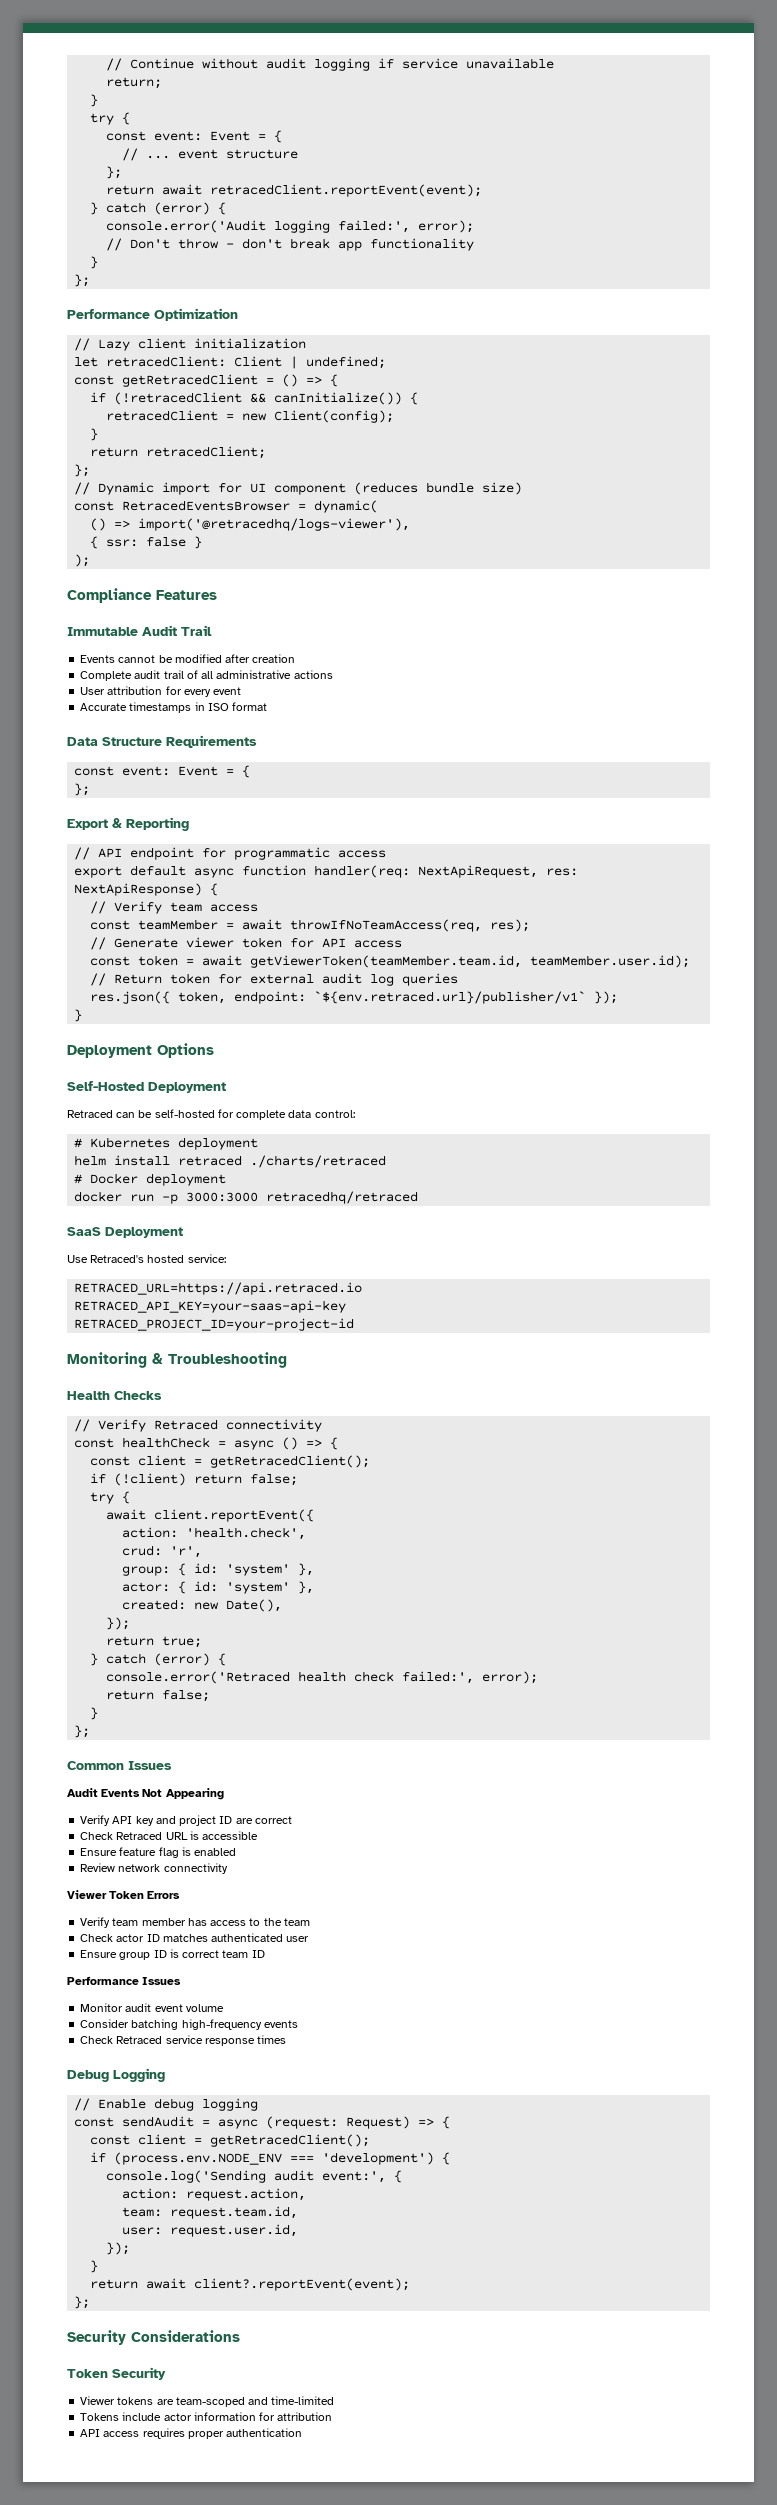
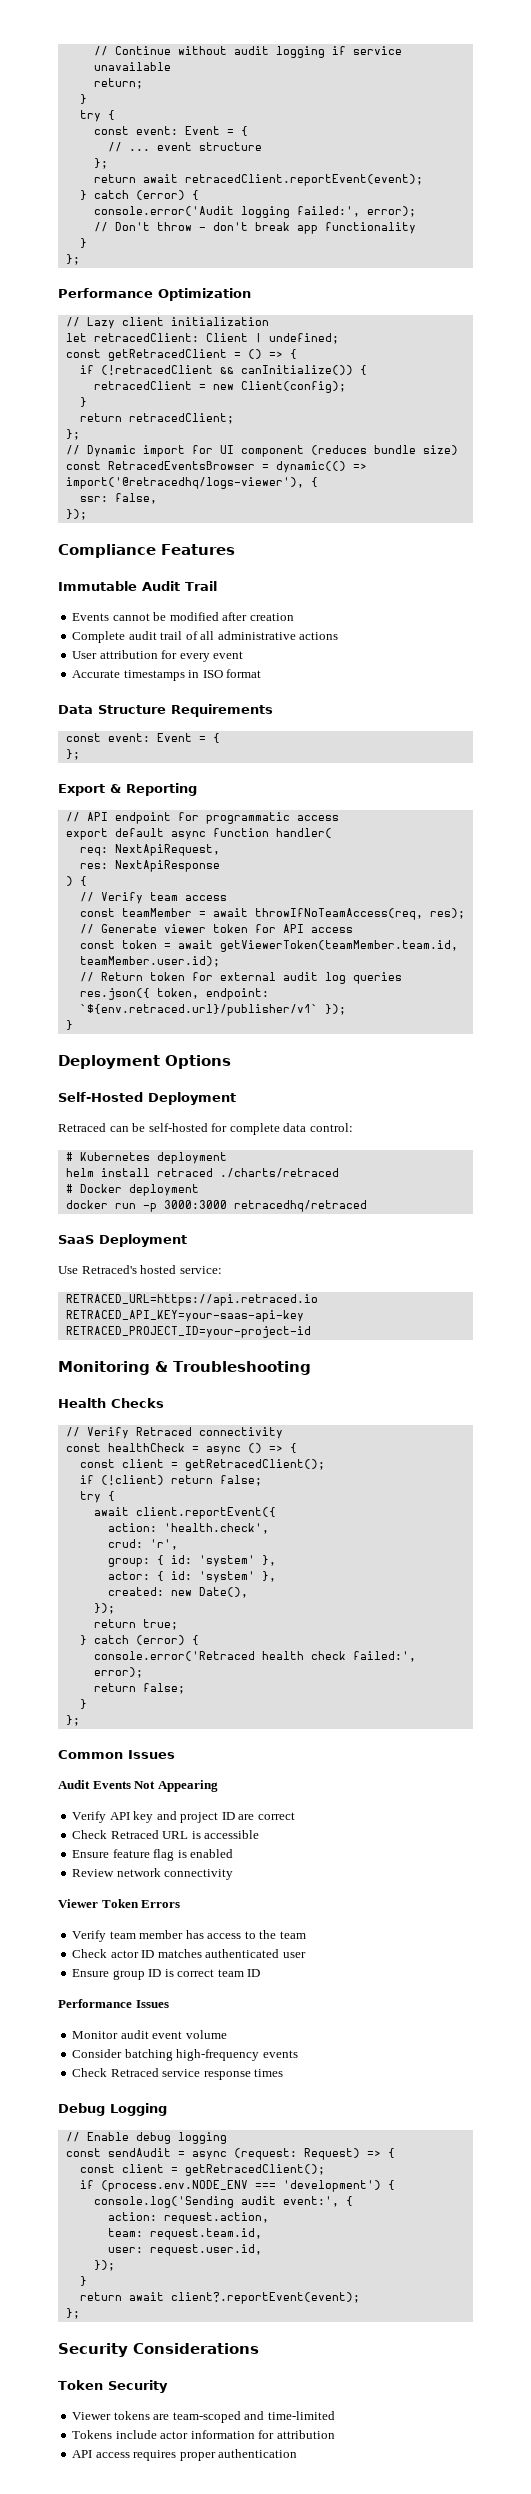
- const RetracedEventsBrowser = dynamic(
- () => import('@retracedhq/logs-viewer'),
- { ssr: false }
- );
+ const RetracedEventsBrowser = dynamic(() => import('@retracedhq/logs-viewer'), {
+ ssr: false,
+ });
- export default async function handler(req: NextApiRequest, res: NextApiResponse) {
+ export default async function handler(
+ req: NextApiRequest,
+ res: NextApiResponse
+ ) {

